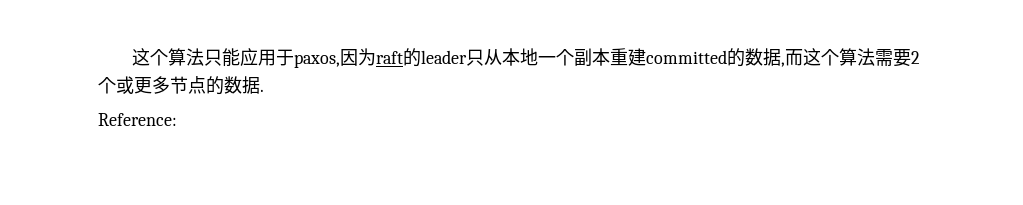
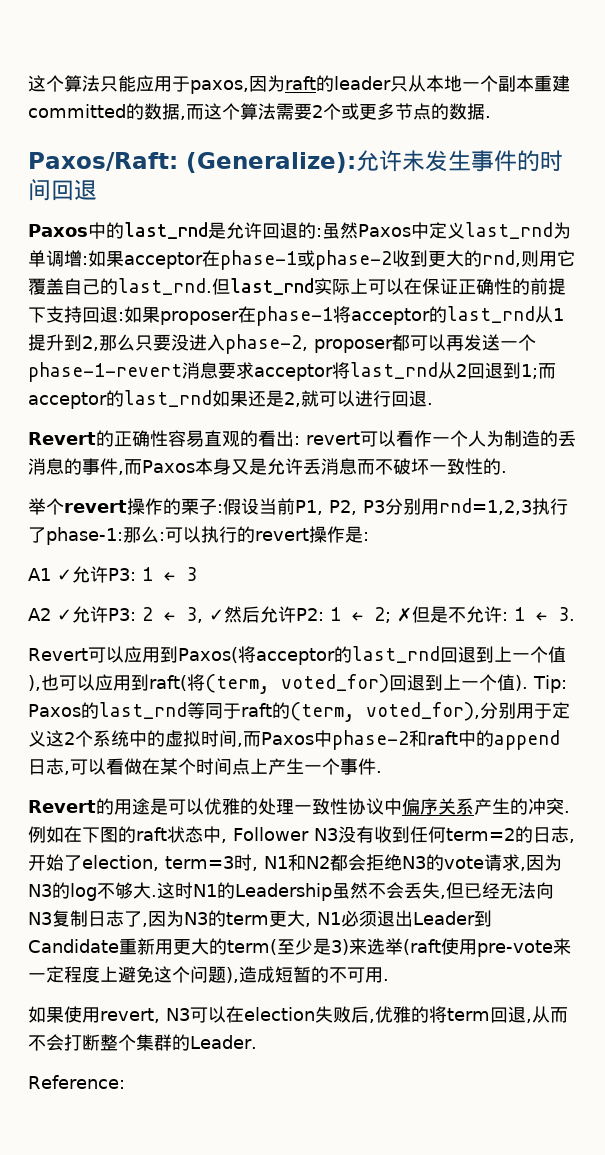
+ Paxos/Raft: (Generalize):允许未发生事件的时间回退
+ Paxos中的last_rnd是允许回退的:虽然Paxos中定义last_rnd为单调增:如果acceptor在phase-1或phase-2收到更大的rnd,则用它覆盖自己的last_rnd.但last_rnd实际上可以在保证正确性的前提下支持回退:如果proposer在phase-1将acceptor的last_rnd从1提升到2,那么只要没进入phase-2, proposer都可以再发送一个phase-1-revert消息要求acceptor将last_rnd从2回退到1;而acceptor的last_rnd如果还是2,就可以进行回退.
+ Revert的正确性容易直观的看出: revert可以看作一个人为制造的丢消息的事件,而Paxos本身又是允许丢消息而不破坏一致性的.
+ 举个revert操作的栗子:假设当前P1, P2, P3分别用rnd=1,2,3执行了phase-1:那么:可以执行的revert操作是:
+ A1 ✓允许P3: 1 ← 3
+ A2 ✓允许P3: 2 ← 3, ✓然后允许P2: 1 ← 2; ✗但是不允许: 1 ← 3.
+ Revert可以应用到Paxos(将acceptor的last_rnd回退到上一个值),也可以应用到raft(将(term, voted_for)回退到上一个值). Tip: Paxos的last_rnd等同于raft的(term, voted_for),分别用于定义这2个系统中的虚拟时间,而Paxos中phase-2和raft中的append日志,可以看做在某个时间点上产生一个事件.
+ Revert的用途是可以优雅的处理一致性协议中偏序关系产生的冲突.例如在下图的raft状态中, Follower N3没有收到任何term=2的日志,开始了election, term=3时, N1和N2都会拒绝N3的vote请求,因为N3的log不够大.这时N1的Leadership虽然不会丢失,但已经无法向N3复制日志了,因为N3的term更大, N1必须退出Leader到Candidate重新用更大的term(至少是3)来选举(raft使用pre-vote来一定程度上避免这个问题),造成短暂的不可用.
+ 如果使用revert, N3可以在election失败后,优雅的将term回退,从而不会打断整个集群的Leader.

